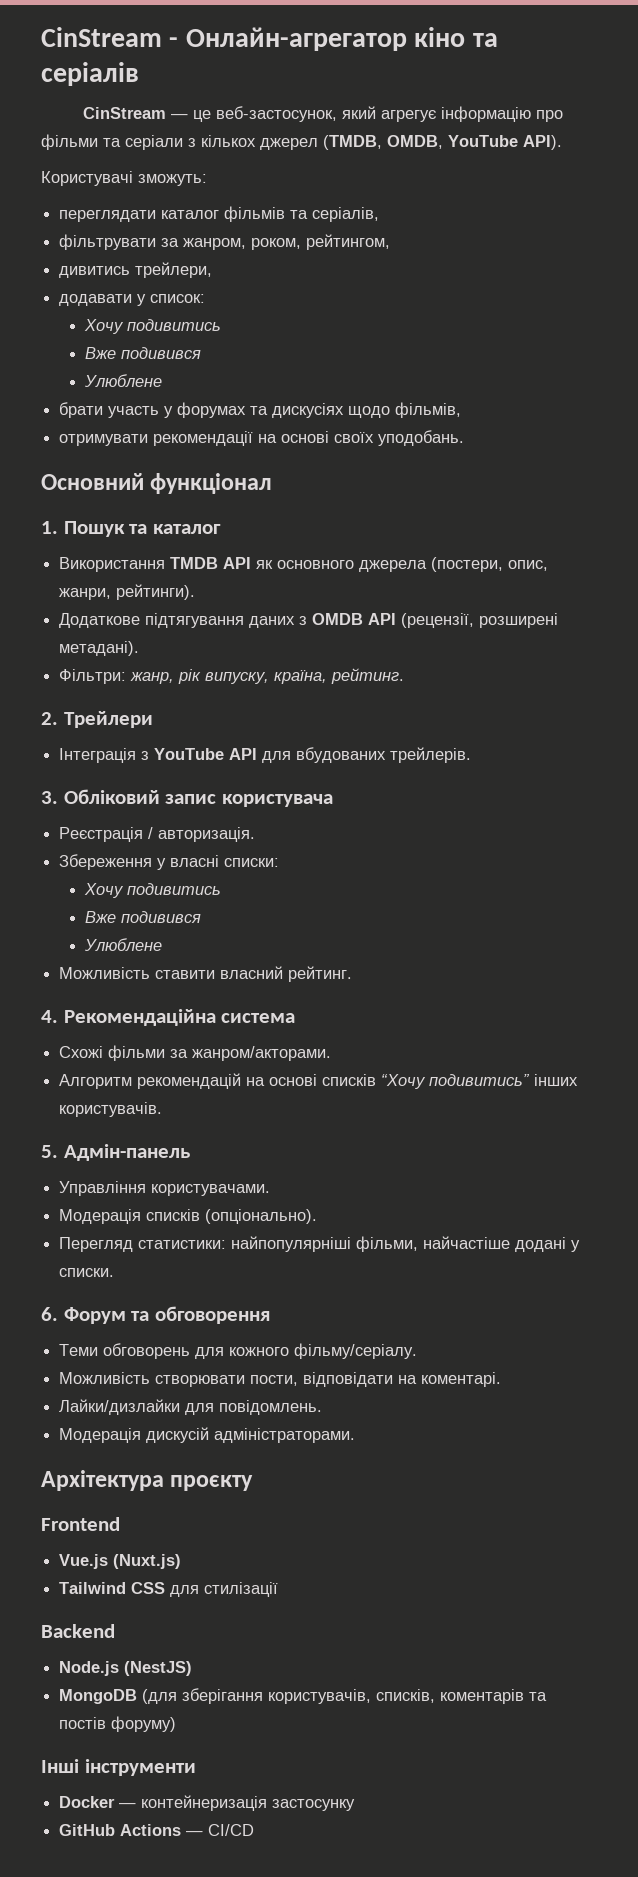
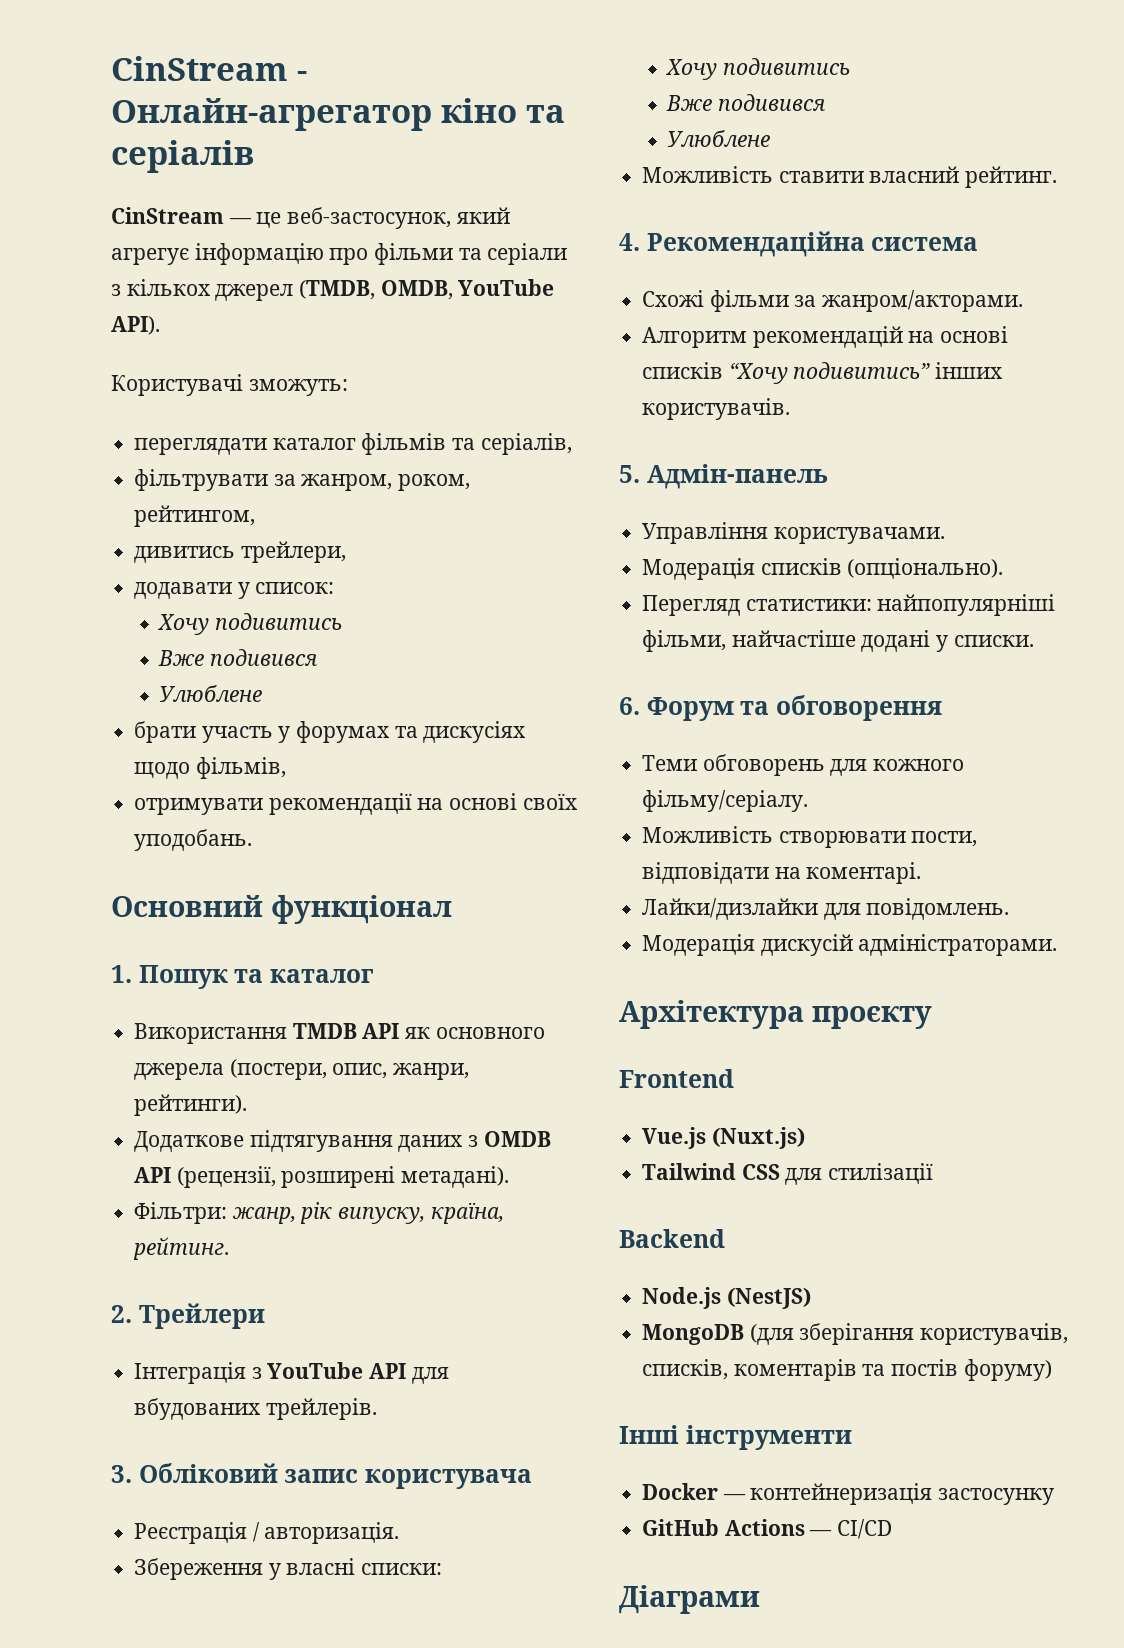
+ Діаграми

